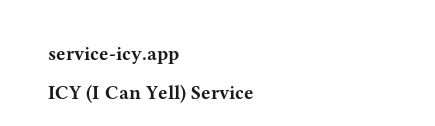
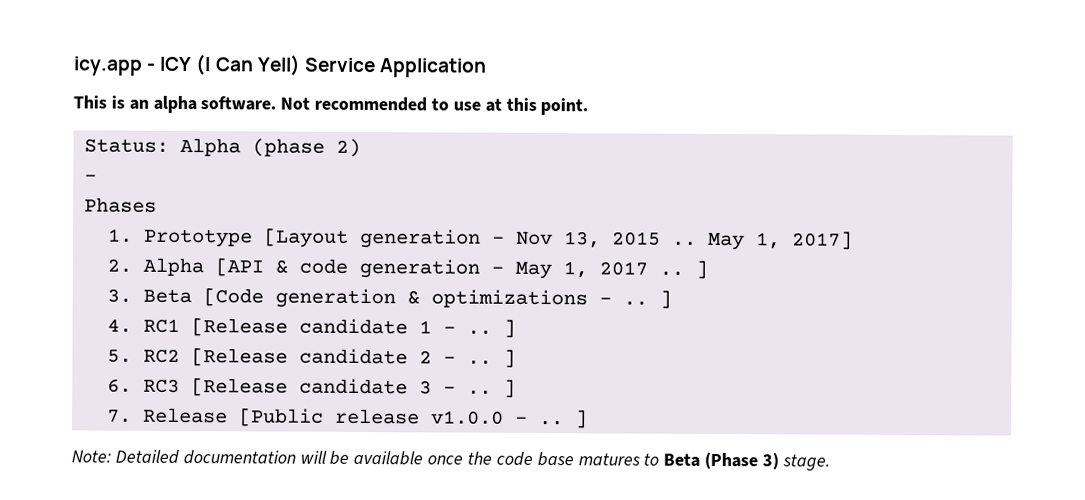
- service-icy.app
- ICY (I Can Yell) Service
+ icy.app - ICY (I Can Yell) Service Application
+ This is an alpha software. Not recommended to use at this point.
+ Status: Alpha (phase 2)
+ -
+ Phases
+ 1. Prototype [Layout generation - Nov 13, 2015 .. May 1, 2017]
+ 2. Alpha [API & code generation - May 1, 2017 .. ]
+ 3. Beta [Code generation & optimizations - .. ]
+ 4. RC1 [Release candidate 1 - .. ]
+ 5. RC2 [Release candidate 2 - .. ]
+ 6. RC3 [Release candidate 3 - .. ]
+ 7. Release [Public release v1.0.0 - .. ]
+ Note: Detailed documentation will be available once the code base matures to Beta (Phase 3) stage.

